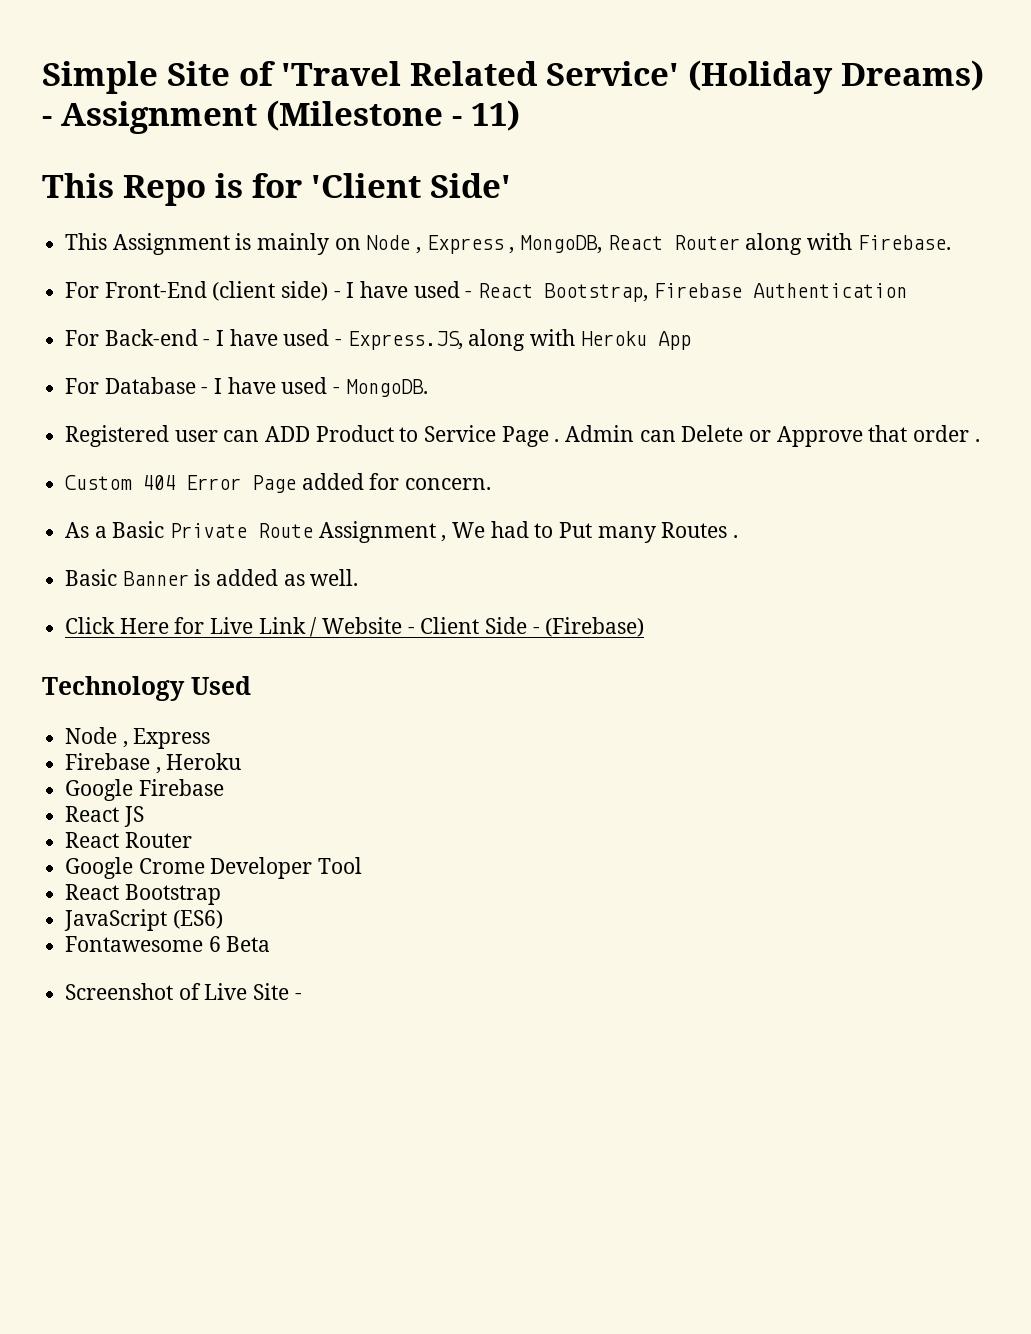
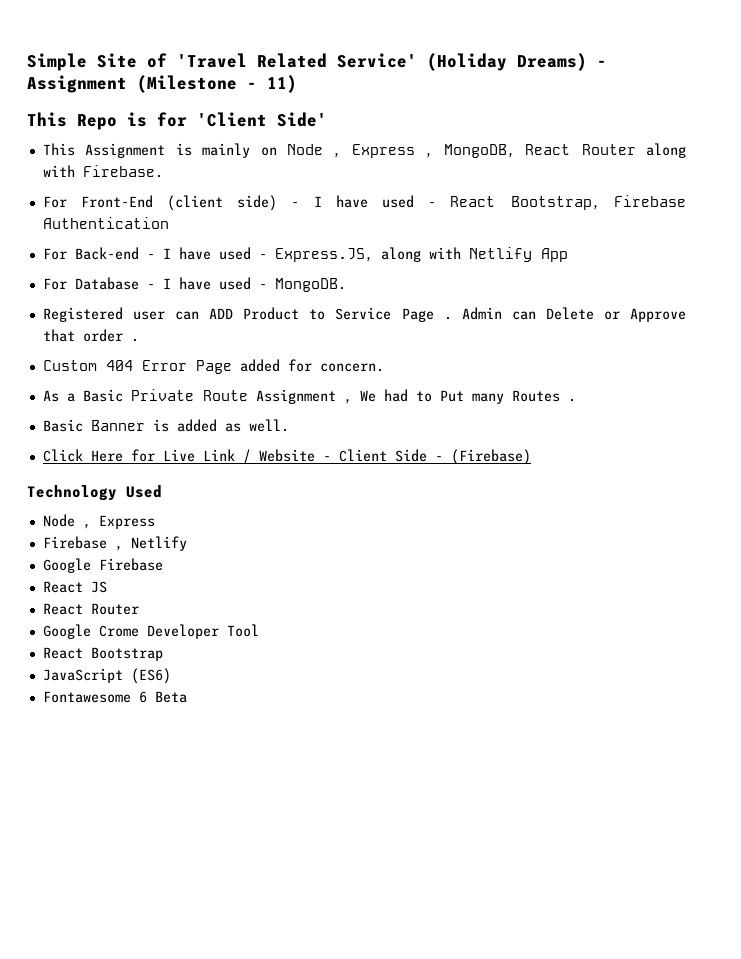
- For Back-end - I have used - Express.JS, along with Heroku App
+ For Back-end - I have used - Express.JS, along with Netlify App
- Firebase , Heroku
+ Firebase , Netlify
- Screenshot of Live Site -

